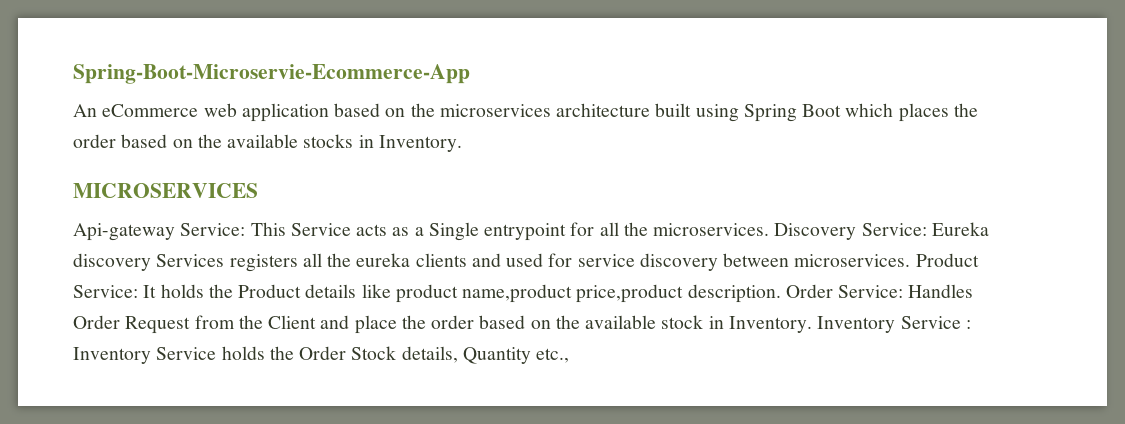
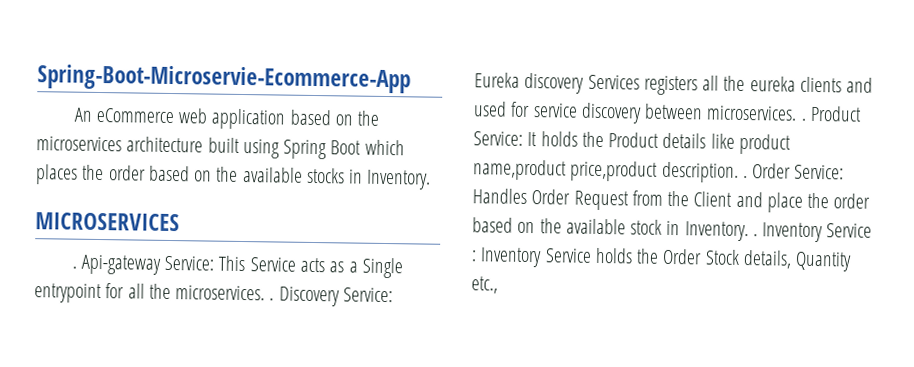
  MICROSERVICES
- Api-gateway Service: This Service acts as a Single entrypoint for all the microservices.
+ . Api-gateway Service: This Service acts as a Single entrypoint for all the microservices. .
- Discovery Service: Eureka discovery Services registers all the eureka clients and used for service discovery between microservices.
+ Discovery Service: Eureka discovery Services registers all the eureka clients and used for service discovery between microservices. .
- Product Service: It holds the Product details like product name,product price,product description.
+ Product Service: It holds the Product details like product name,product price,product description. .
- Order Service: Handles Order Request from the Client and place the order based on the available stock in Inventory.
+ Order Service: Handles Order Request from the Client and place the order based on the available stock in Inventory. .

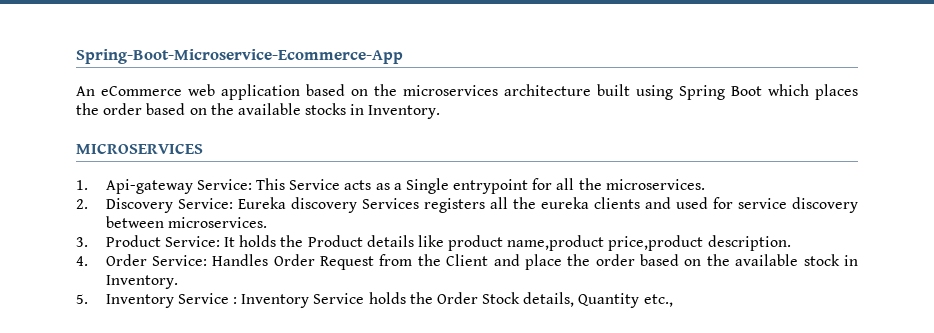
- Spring-Boot-Microservie-Ecommerce-App
+ Spring-Boot-Microservice-Ecommerce-App
- . Api-gateway Service:
+ 1. Api-gateway Service:
- This Service acts as a Single entrypoint for all the microservices. . Discovery Service:
+ This Service acts as a Single entrypoint for all the microservices.
+ 2. Discovery Service:
- Eureka discovery Services registers all the eureka clients and used for service discovery between microservices. . Product Service:
+ Eureka discovery Services registers all the eureka clients and used for service discovery between microservices.
+ 3. Product Service:
- It holds the Product details like product name,product price,product description. . Order Service:
+ It holds the Product details like product name,product price,product description.
+ 4. Order Service:
- Handles Order Request from the Client and place the order based on the available stock in Inventory. . Inventory Service :
+ Handles Order Request from the Client and place the order based on the available stock in Inventory.
+ 5. Inventory Service :

